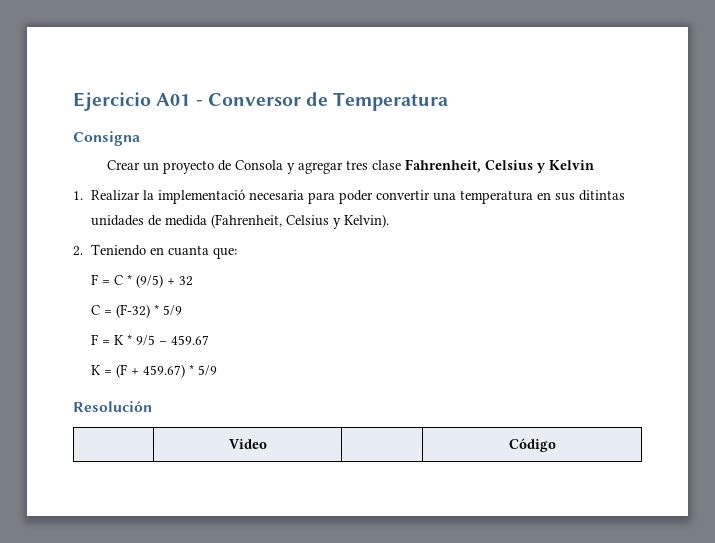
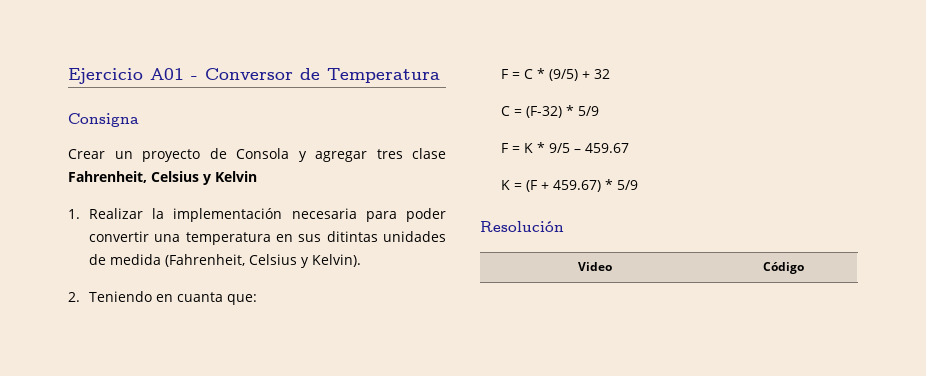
- 1. Realizar la implementació necesaria para poder convertir una temperatura en sus ditintas unidades de medida (Fahrenheit, Celsius y Kelvin).
+ 1. Realizar la implementación necesaria para poder convertir una temperatura en sus ditintas unidades de medida (Fahrenheit, Celsius y Kelvin).

